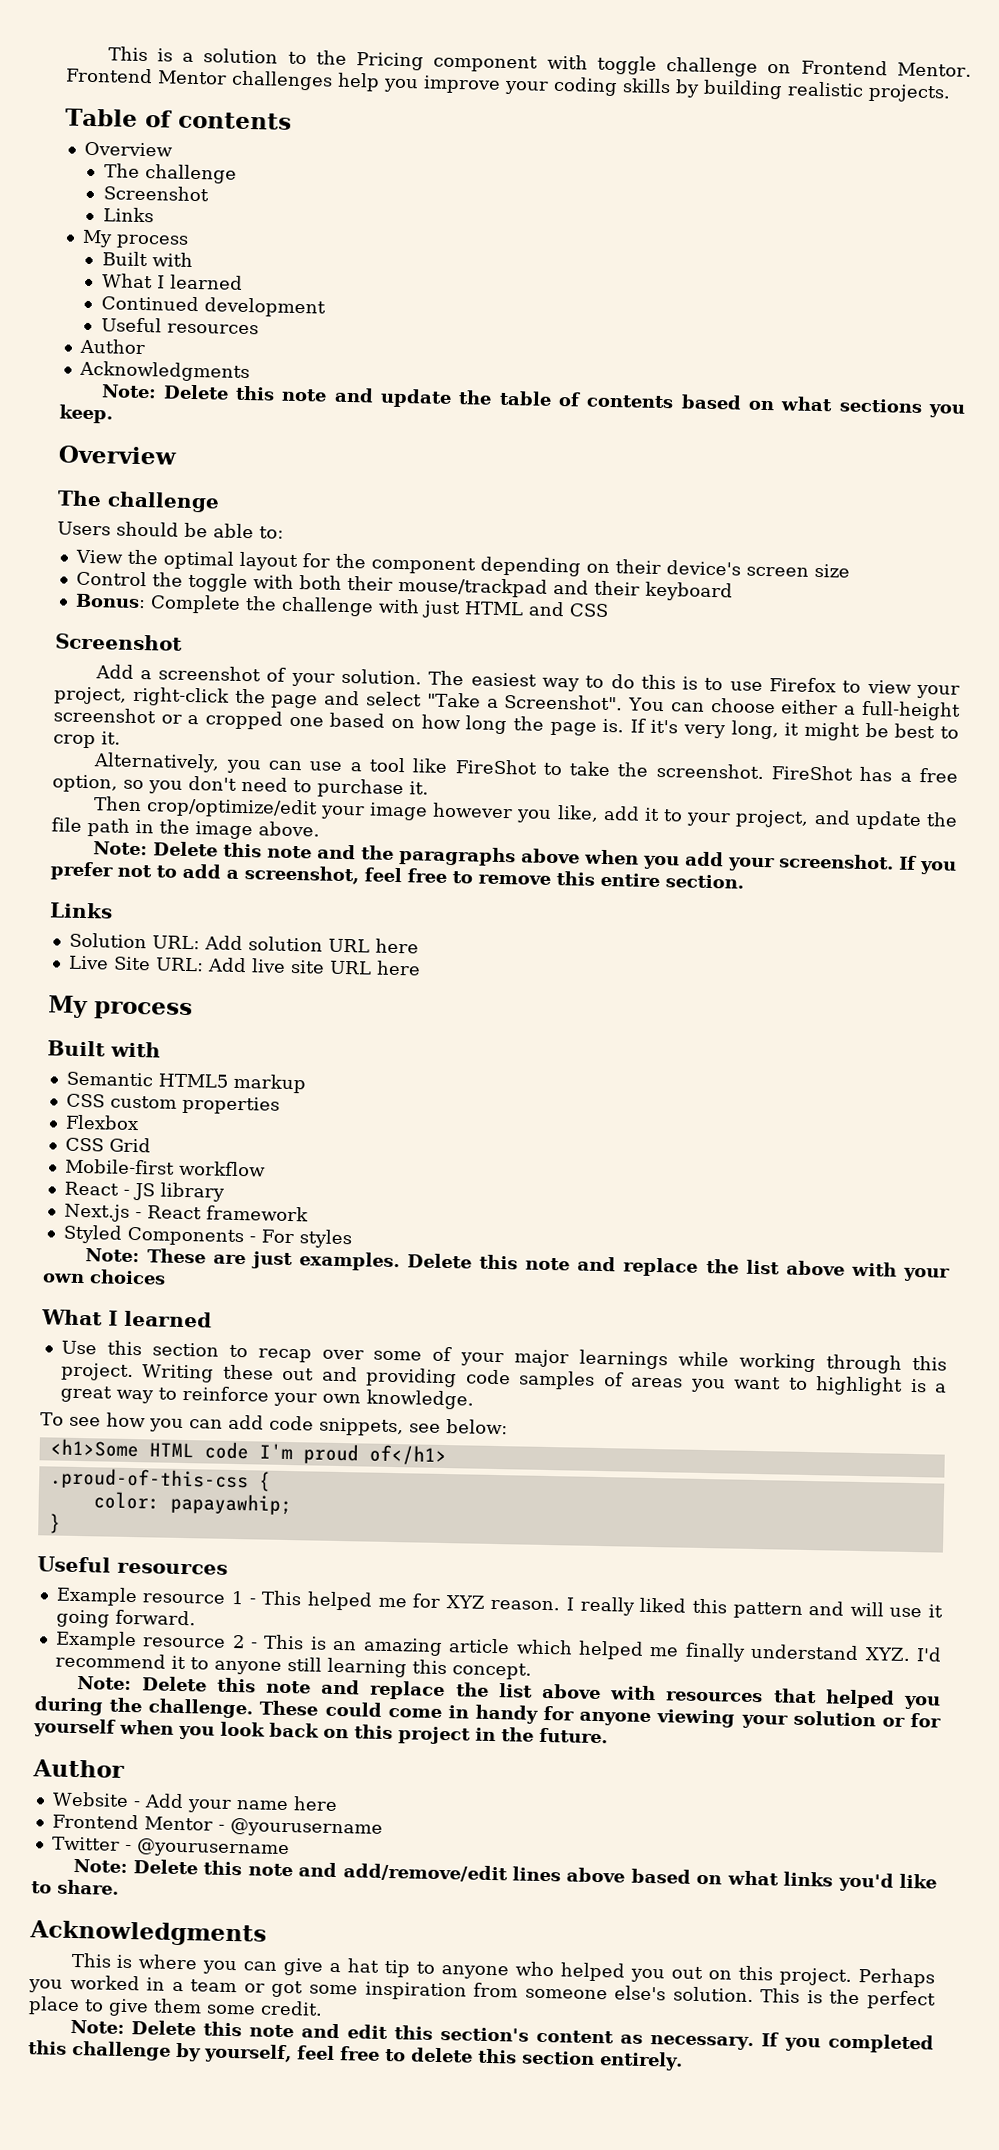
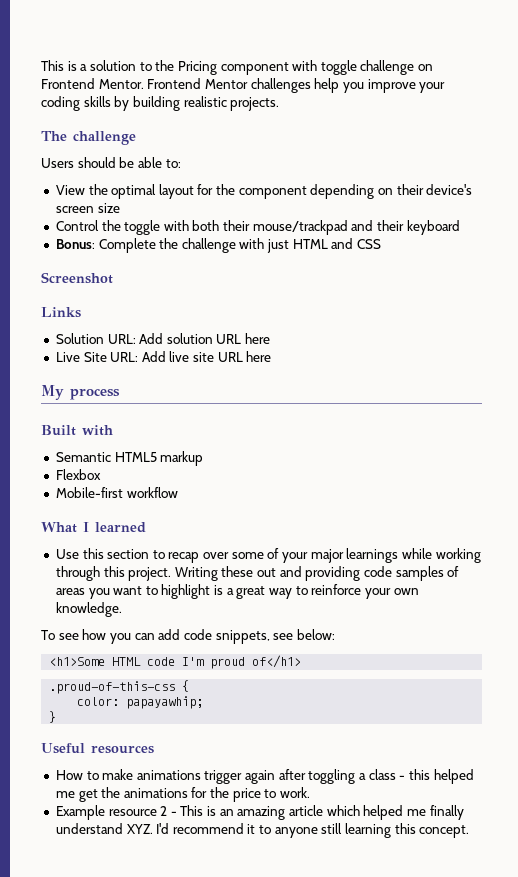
- Table of contents
- Overview
- The challenge
- Screenshot
- Links
- My process
- Built with
- What I learned
- Continued development
- Useful resources
- Author
- Acknowledgments
- Note: Delete this note and update the table of contents based on what sections you keep.
- Overview
- Add a screenshot of your solution. The easiest way to do this is to use Firefox to view your project, right-click the page and select "Take a Screenshot". You can choose either a full-height screenshot or a cropped one based on how long the page is. If it's very long, it might be best to crop it.
- Alternatively, you can use a tool like FireShot to take the screenshot. FireShot has a free option, so you don't need to purchase it.
- Then crop/optimize/edit your image however you like, add it to your project, and update the file path in the image above.
- Note: Delete this note and the paragraphs above when you add your screenshot. If you prefer not to add a screenshot, feel free to remove this entire section.
- CSS custom properties
- CSS Grid
- React - JS library
- Next.js - React framework
- Styled Components - For styles
- Note: These are just examples. Delete this note and replace the list above with your own choices
- Example resource 1 - This helped me for XYZ reason. I really liked this pattern and will use it going forward.
+ How to make animations trigger again after toggling a class - this helped me get the animations for the price to work.
- Note: Delete this note and replace the list above with resources that helped you during the challenge. These could come in handy for anyone viewing your solution or for yourself when you look back on this project in the future.
- Author
- Website - Add your name here
- Frontend Mentor - @yourusername
- Twitter - @yourusername
- Note: Delete this note and add/remove/edit lines above based on what links you'd like to share.
- Acknowledgments
- This is where you can give a hat tip to anyone who helped you out on this project. Perhaps you worked in a team or got some inspiration from someone else's solution. This is the perfect place to give them some credit.
- Note: Delete this note and edit this section's content as necessary. If you completed this challenge by yourself, feel free to delete this section entirely.

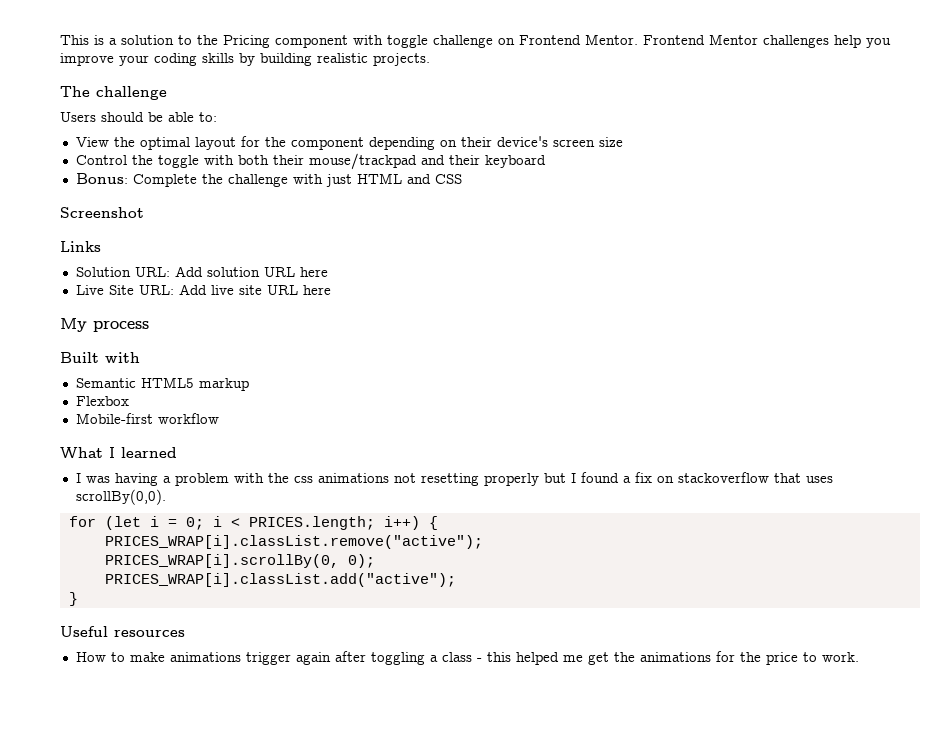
- Use this section to recap over some of your major learnings while working through this project. Writing these out and providing code samples of areas you want to highlight is a great way to reinforce your own knowledge.
- To see how you can add code snippets, see below:
- <h1>Some HTML code I'm proud of</h1>
- .proud-of-this-css {
- color: papayawhip;
+ I was having a problem with the css animations not resetting properly but I found a fix on stackoverflow that uses scrollBy(0,0).
+ for (let i = 0; i < PRICES.length; i++) {
+ PRICES_WRAP[i].classList.remove("active");
+ PRICES_WRAP[i].scrollBy(0, 0);
+ PRICES_WRAP[i].classList.add("active");
- Example resource 2 - This is an amazing article which helped me finally understand XYZ. I'd recommend it to anyone still learning this concept.

